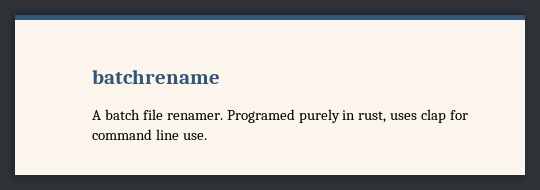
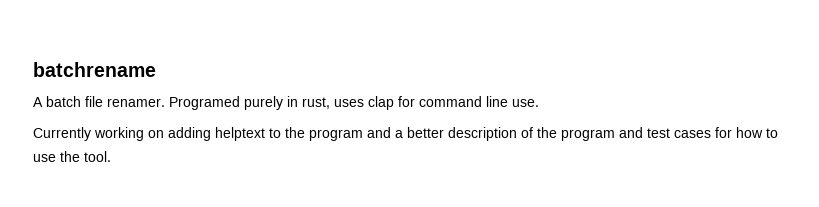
+ Currently working on adding helptext to the program and a better description of the program and test cases for how to use the tool.

